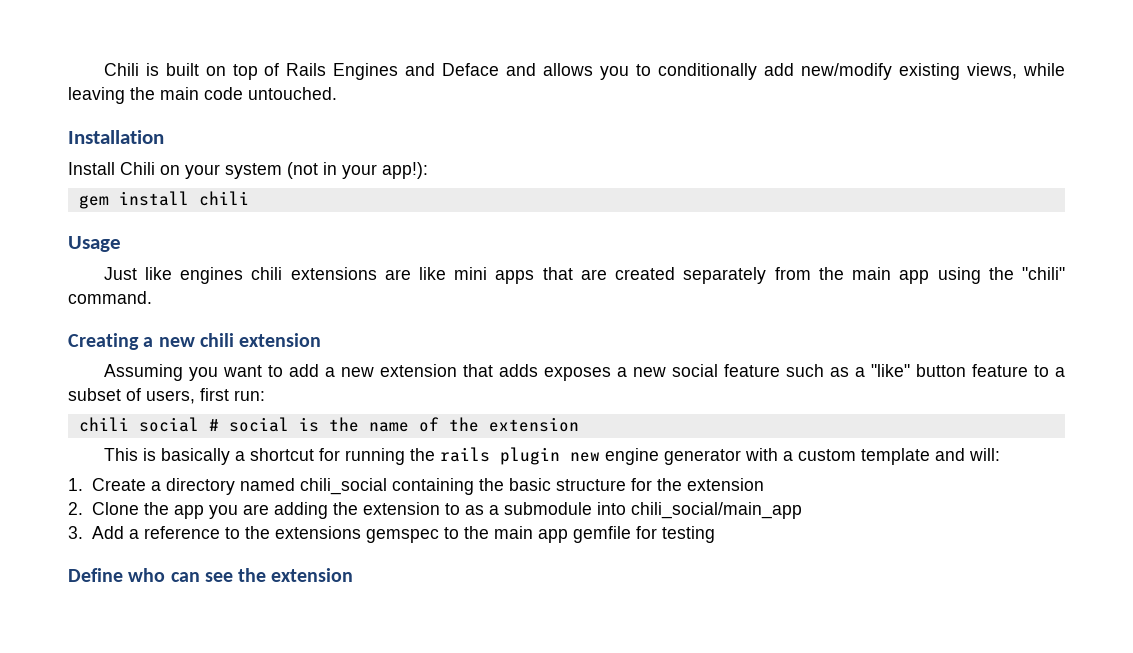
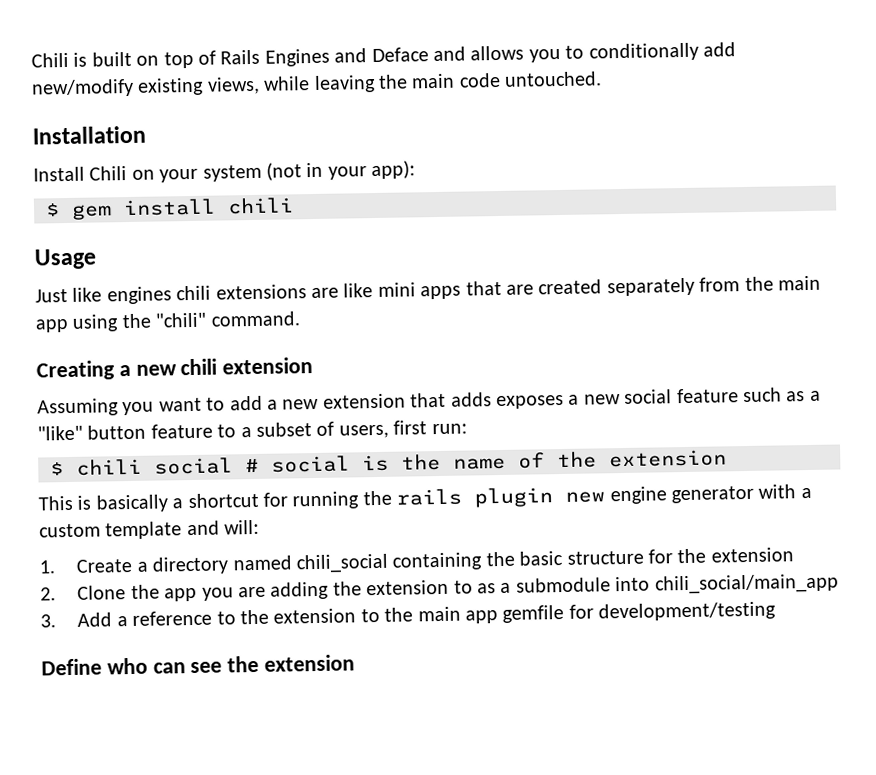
- Install Chili on your system (not in your app!):
- gem install chili
+ Install Chili on your system (not in your app):
+ $ gem install chili
- chili social # social is the name of the extension
+ $ chili social # social is the name of the extension
- 3. Add a reference to the extensions gemspec to the main app gemfile for testing
+ 3. Add a reference to the extension to the main app gemfile for development/testing

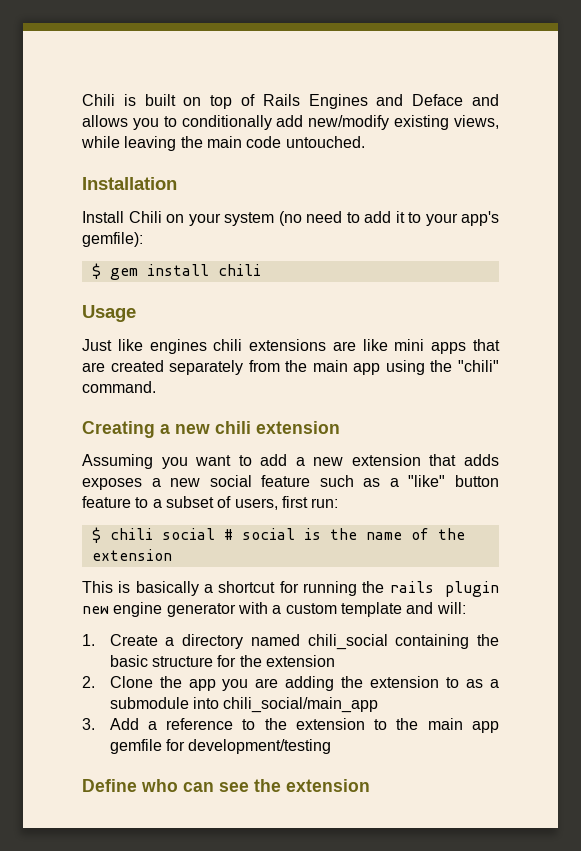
- Install Chili on your system (not in your app):
+ Install Chili on your system (no need to add it to your app's gemfile):

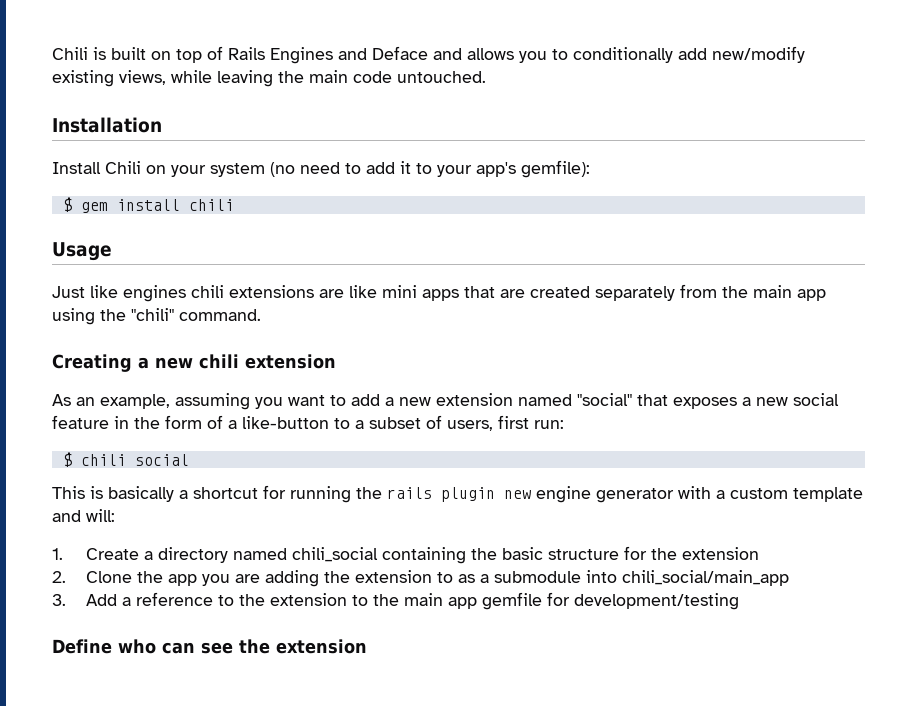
- Assuming you want to add a new extension that adds exposes a new social feature such as a "like" button feature to a subset of users, first run:
+ As an example, assuming you want to add a new extension named "social" that exposes a new social feature in the form of a like-button to a subset of users, first run:
- $ chili social # social is the name of the extension
+ $ chili social

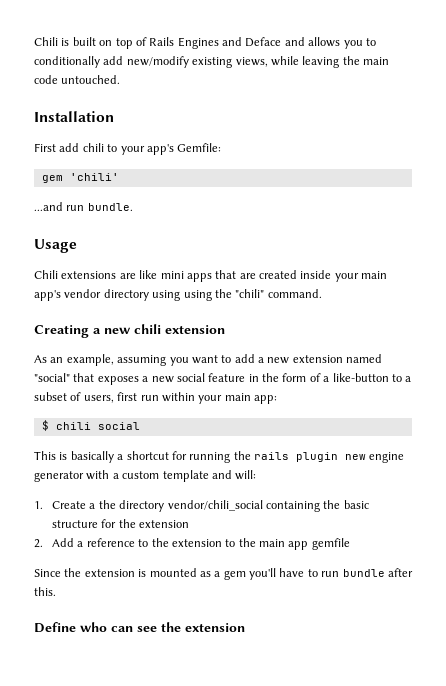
- Install Chili on your system (no need to add it to your app's gemfile):
- $ gem install chili
+ First add chili to your app's Gemfile:
+ gem 'chili'
+ ...and run bundle.
  Usage
- Just like engines chili extensions are like mini apps that are created separately from the main app using the "chili" command.
+ Chili extensions are like mini apps that are created inside your main app's vendor directory using using the "chili" command.
- As an example, assuming you want to add a new extension named "social" that exposes a new social feature in the form of a like-button to a subset of users, first run:
+ As an example, assuming you want to add a new extension named "social" that exposes a new social feature in the form of a like-button to a subset of users, first run within your main app:
- 1. Create a directory named chili_social containing the basic structure for the extension
+ 1. Create a the directory vendor/chili_social containing the basic structure for the extension
- 2. Clone the app you are adding the extension to as a submodule into chili_social/main_app
- 3. Add a reference to the extension to the main app gemfile for development/testing
+ 2. Add a reference to the extension to the main app gemfile
+ Since the extension is mounted as a gem you'll have to run bundle after this.

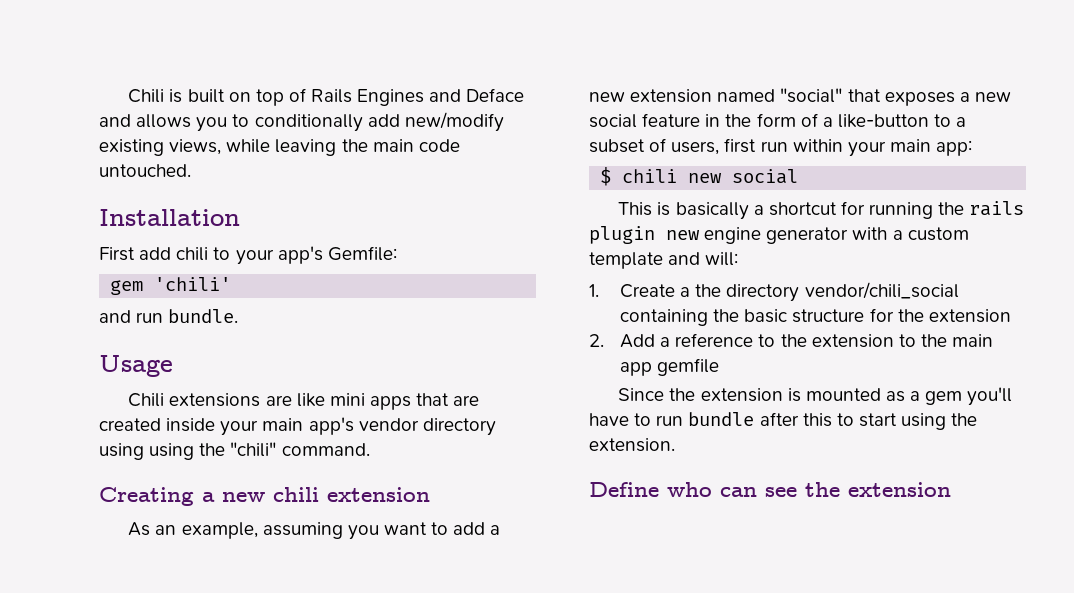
- ...and run bundle.
+ and run bundle.
- $ chili social
+ $ chili new social
- Since the extension is mounted as a gem you'll have to run bundle after this.
+ Since the extension is mounted as a gem you'll have to run bundle after this to start using the extension.

